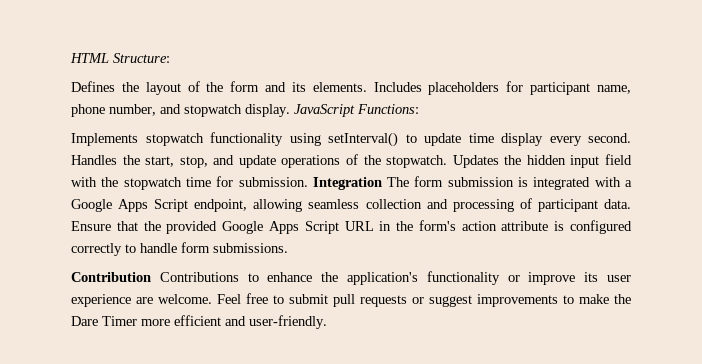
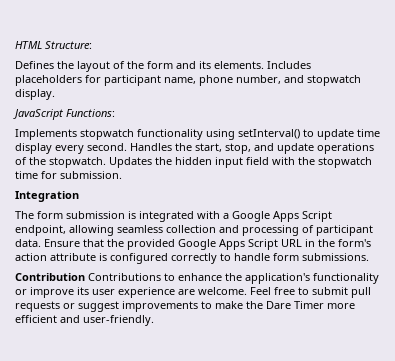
- Includes placeholders for participant name, phone number, and stopwatch display. JavaScript Functions:
+ Includes placeholders for participant name, phone number, and stopwatch display.
+ JavaScript Functions:
- Updates the hidden input field with the stopwatch time for submission. Integration The form submission is integrated with a Google Apps Script endpoint, allowing seamless collection and processing of participant data.
+ Updates the hidden input field with the stopwatch time for submission.
+ Integration
+ The form submission is integrated with a Google Apps Script endpoint, allowing seamless collection and processing of participant data.

